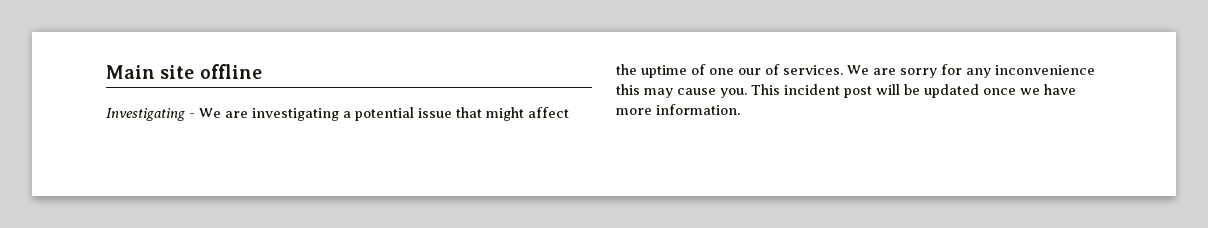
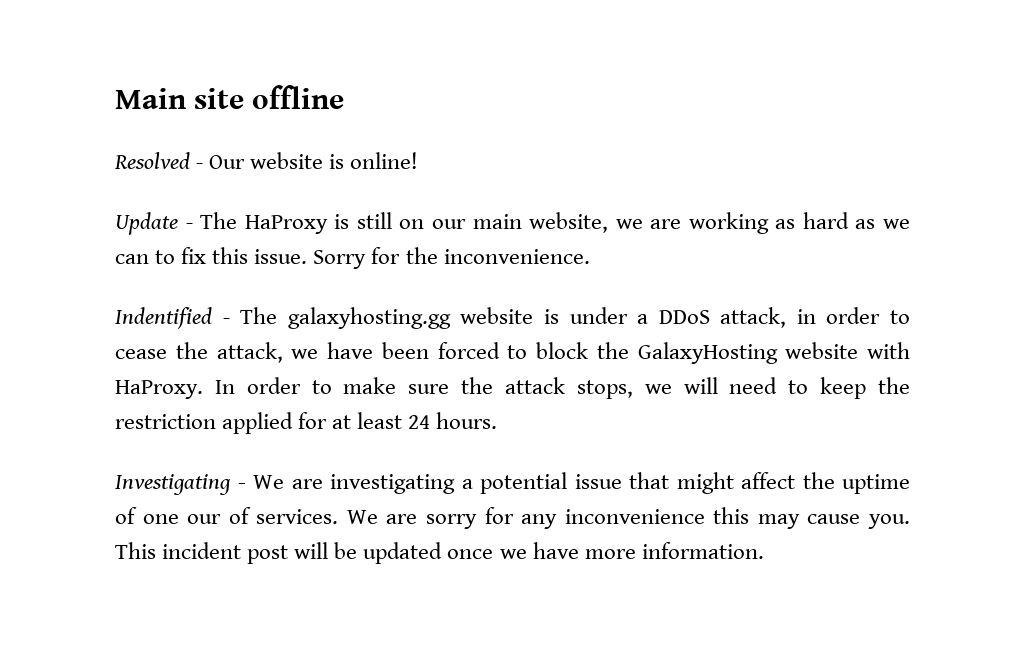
+ Resolved - Our website is online!
+ Update - The HaProxy is still on our main website, we are working as hard as we can to fix this issue. Sorry for the inconvenience.
+ Indentified - The galaxyhosting.gg website is under a DDoS attack, in order to cease the attack, we have been forced to block the GalaxyHosting website with HaProxy. In order to make sure the attack stops, we will need to keep the restriction applied for at least 24 hours.

